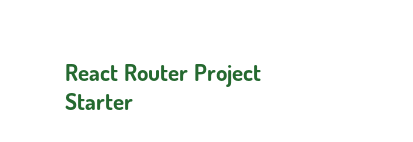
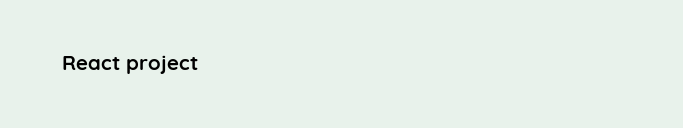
- React Router Project Starter
+ React project

